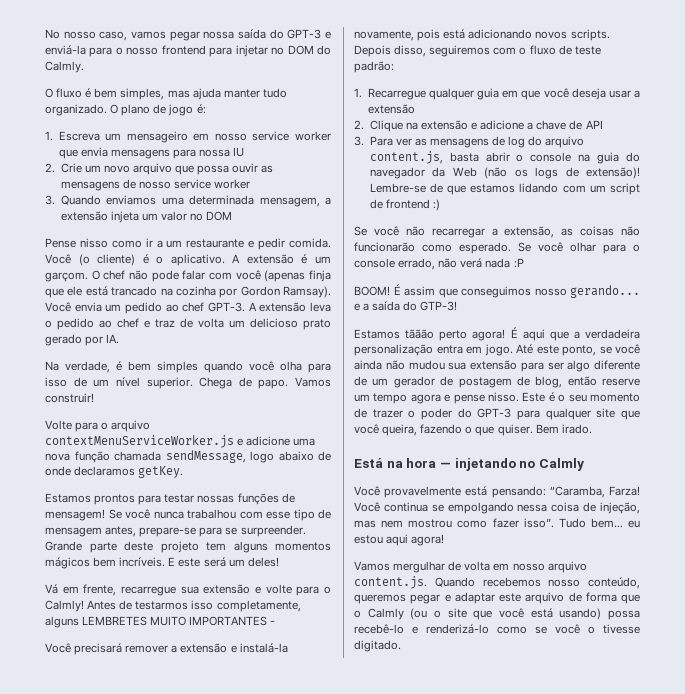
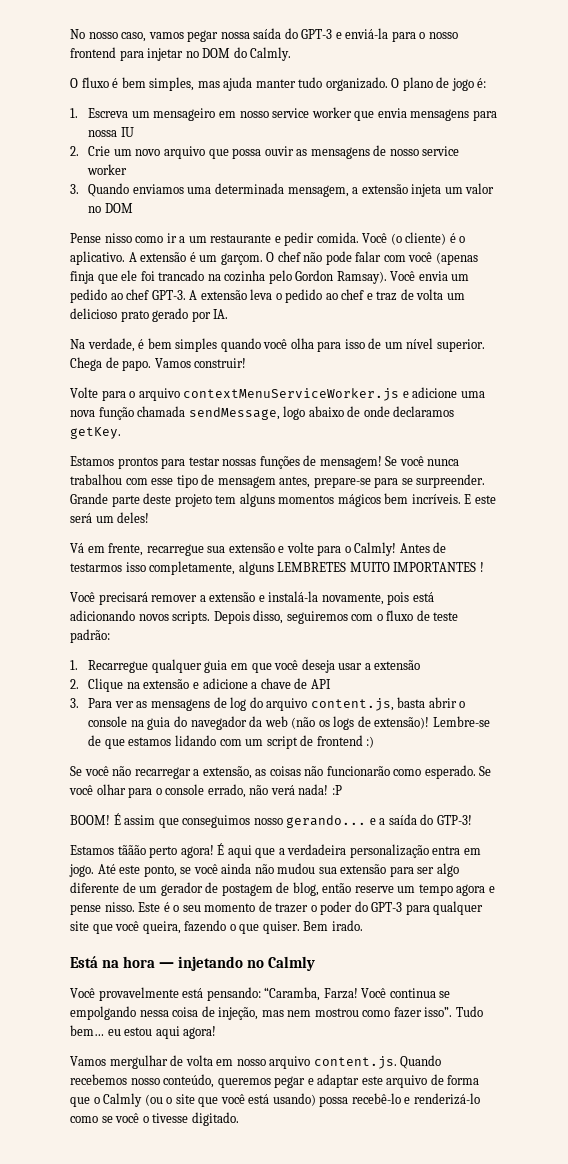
- O chef não pode falar com você (apenas finja que ele está trancado na cozinha por Gordon Ramsay).
+ O chef não pode falar com você (apenas finja que ele foi trancado na cozinha pelo Gordon Ramsay).
- Antes de testarmos isso completamente, alguns LEMBRETES MUITO IMPORTANTES -
+ Antes de testarmos isso completamente, alguns LEMBRETES MUITO IMPORTANTES !
- 3. Para ver as mensagens de log do arquivo content.js, basta abrir o console na guia do navegador da Web (não os logs de extensão)!
+ 3. Para ver as mensagens de log do arquivo content.js, basta abrir o console na guia do navegador da web (não os logs de extensão)!
- Se você olhar para o console errado, não verá nada :P
+ Se você olhar para o console errado, não verá nada! :P

